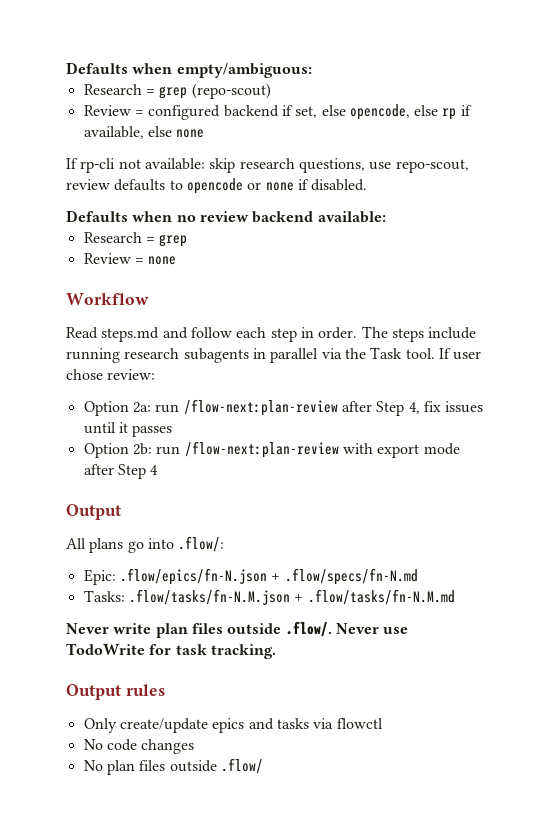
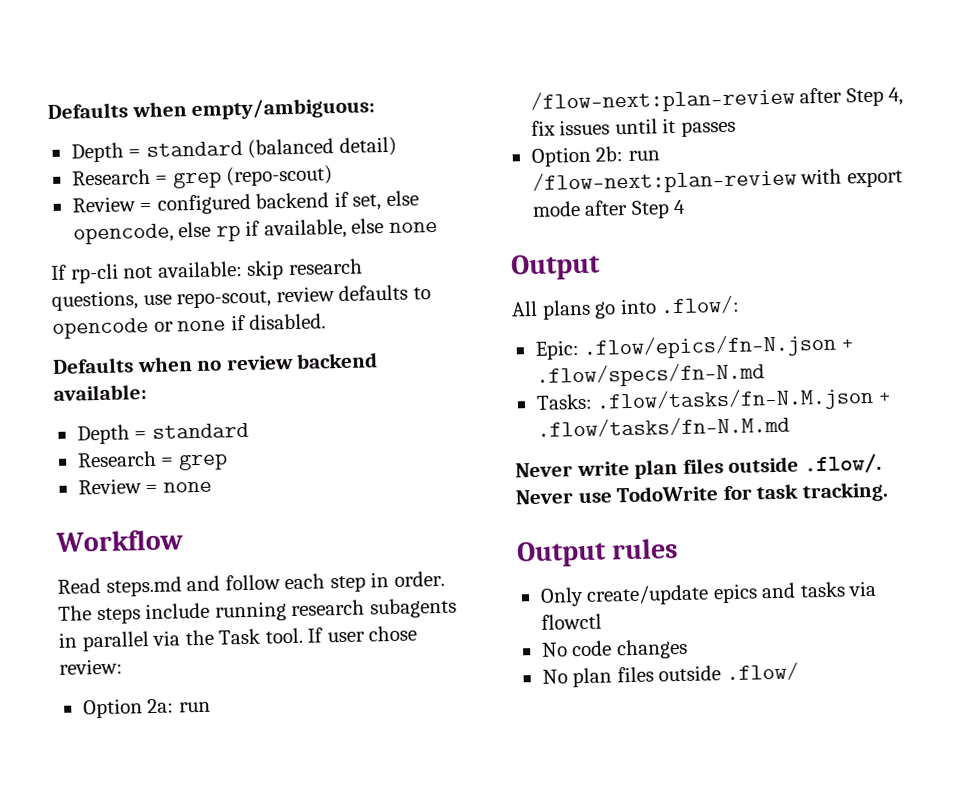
+ Depth = standard (balanced detail)
  Defaults when no review backend available:
+ Depth = standard

